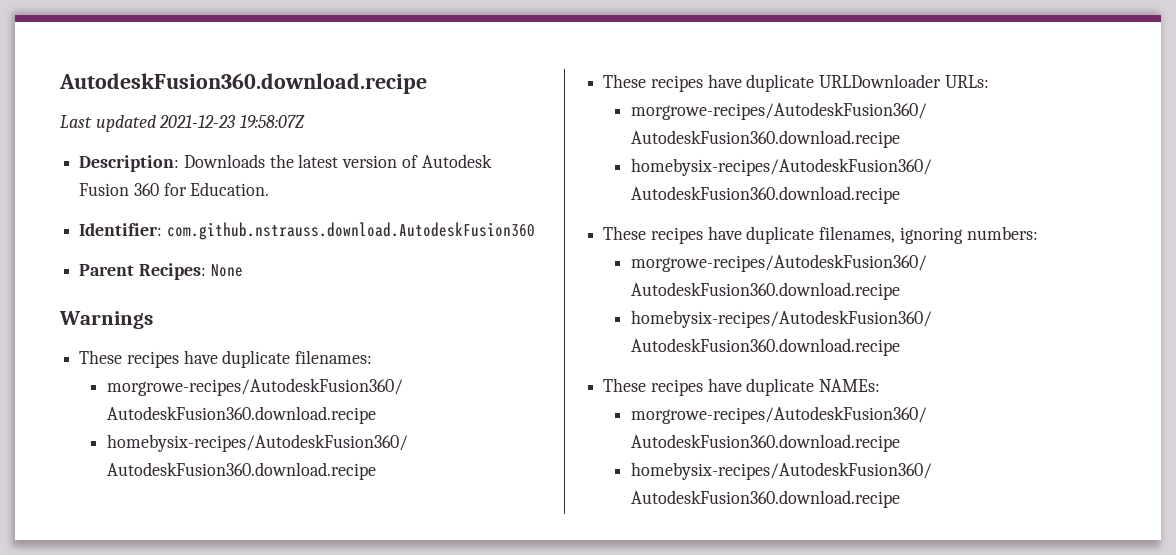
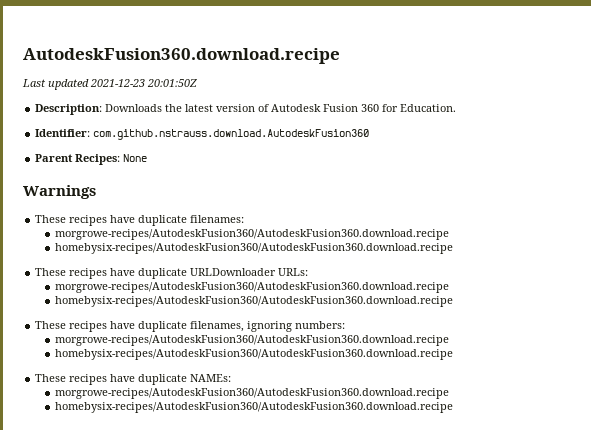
- Last updated 2021-12-23 19:58:07Z
+ Last updated 2021-12-23 20:01:50Z

